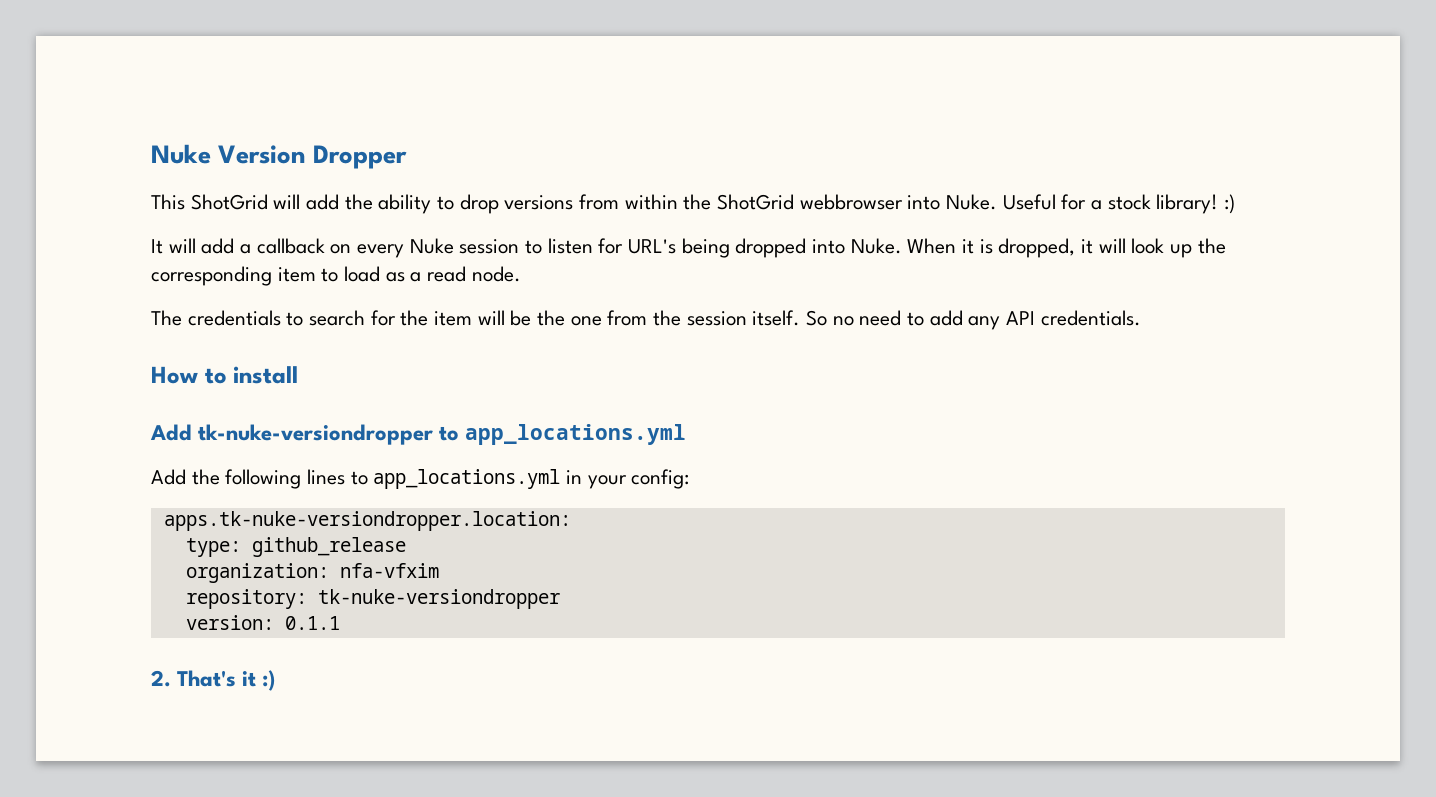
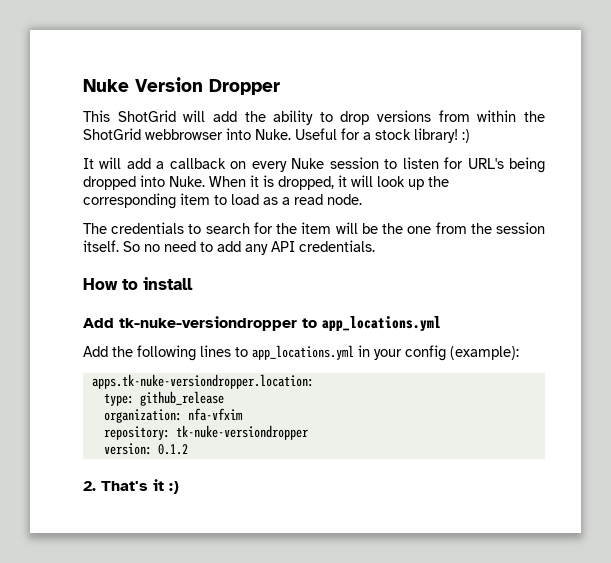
- Add the following lines to app_locations.yml in your config:
+ Add the following lines to app_locations.yml in your config (example):
- version: 0.1.1
+ version: 0.1.2

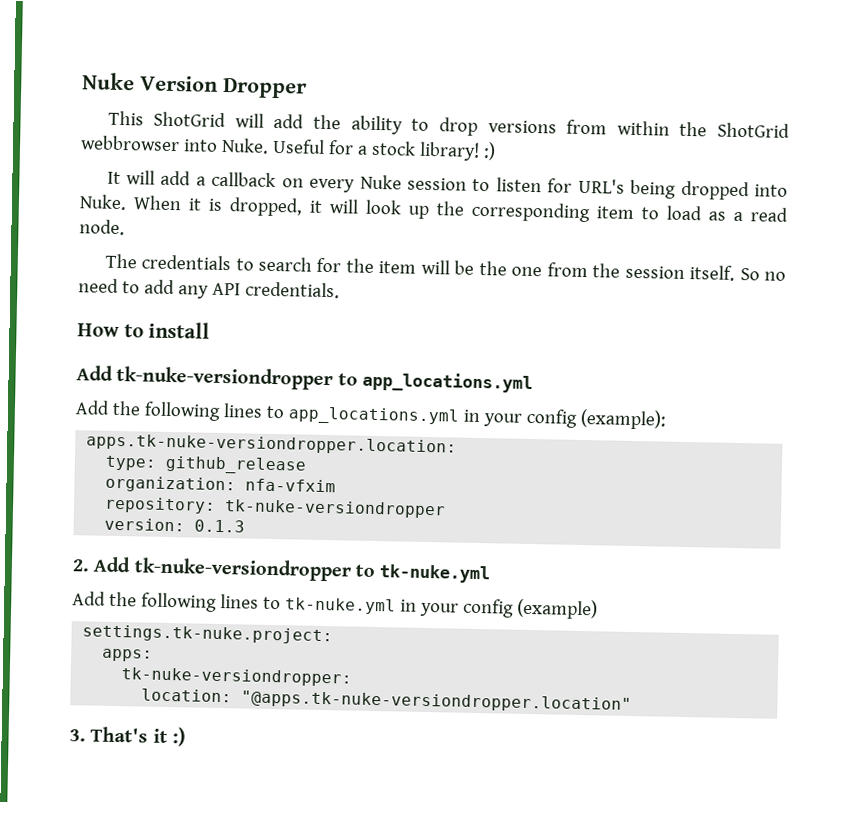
- version: 0.1.2
+ version: 0.1.3
- 2. That's it :)
+ 2. Add tk-nuke-versiondropper to tk-nuke.yml
+ Add the following lines to tk-nuke.yml in your config (example)
+ settings.tk-nuke.project:
+ apps:
+ tk-nuke-versiondropper:
+ location: "@apps.tk-nuke-versiondropper.location"
+ 3. That's it :)

